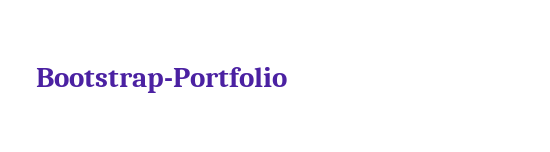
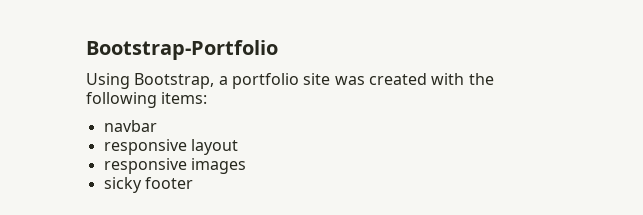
+ Using Bootstrap, a portfolio site was created with the following items:
+ navbar
+ responsive layout
+ responsive images
+ sicky footer

